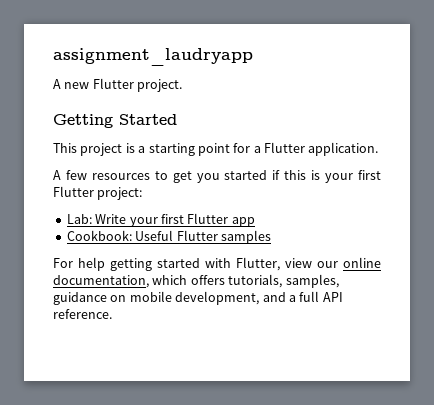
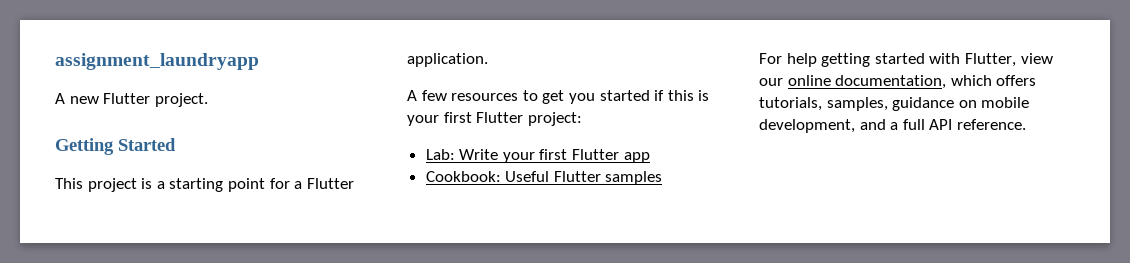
- assignment_laudryapp
+ assignment_laundryapp

